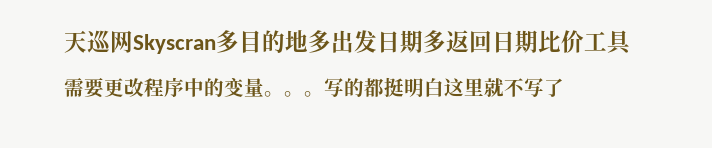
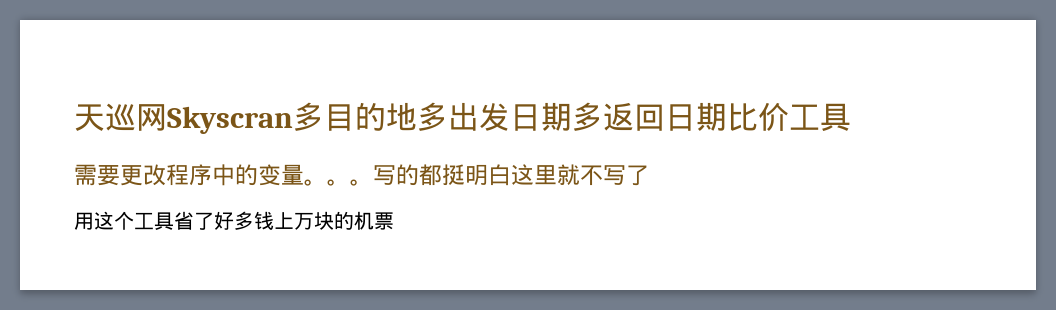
+ 用这个工具省了好多钱上万块的机票

